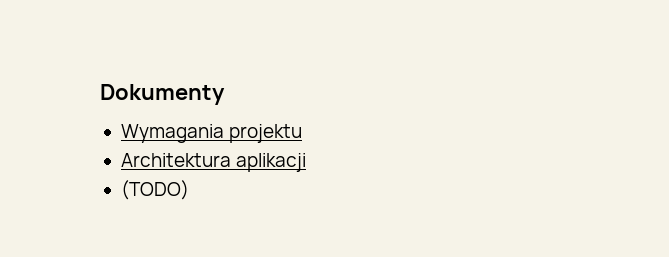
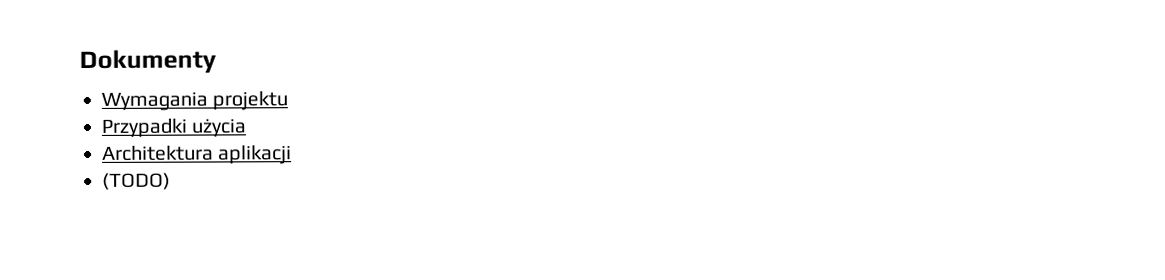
+ Przypadki użycia

